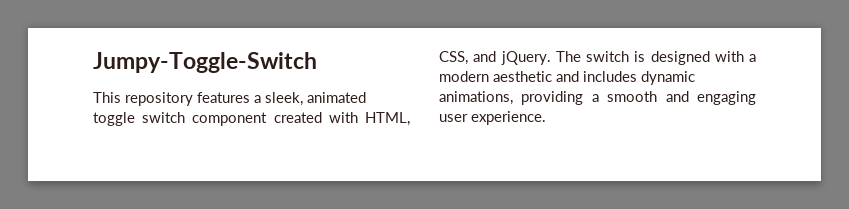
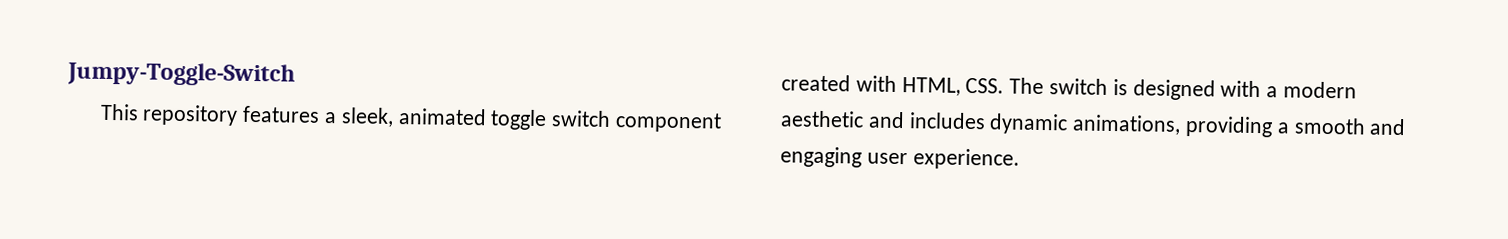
- This repository features a sleek, animated toggle switch component created with HTML, CSS, and jQuery. The switch is designed with a modern aesthetic and includes dynamic animations, providing a smooth and engaging user experience.
+ This repository features a sleek, animated toggle switch component created with HTML, CSS. The switch is designed with a modern aesthetic and includes dynamic animations, providing a smooth and engaging user experience.

